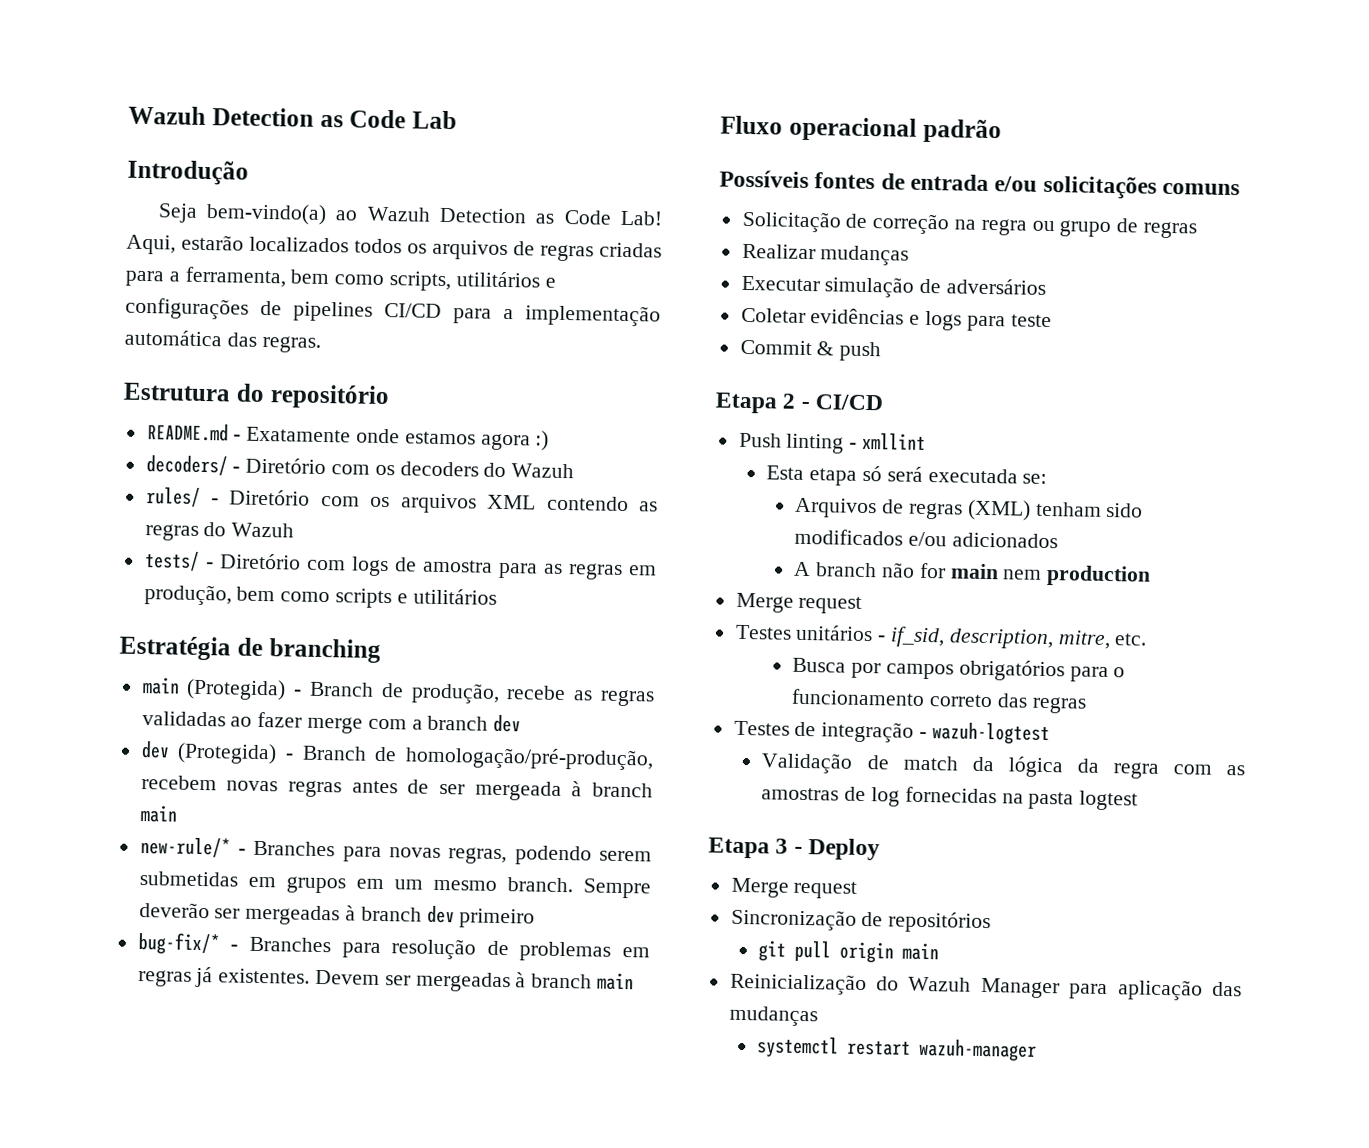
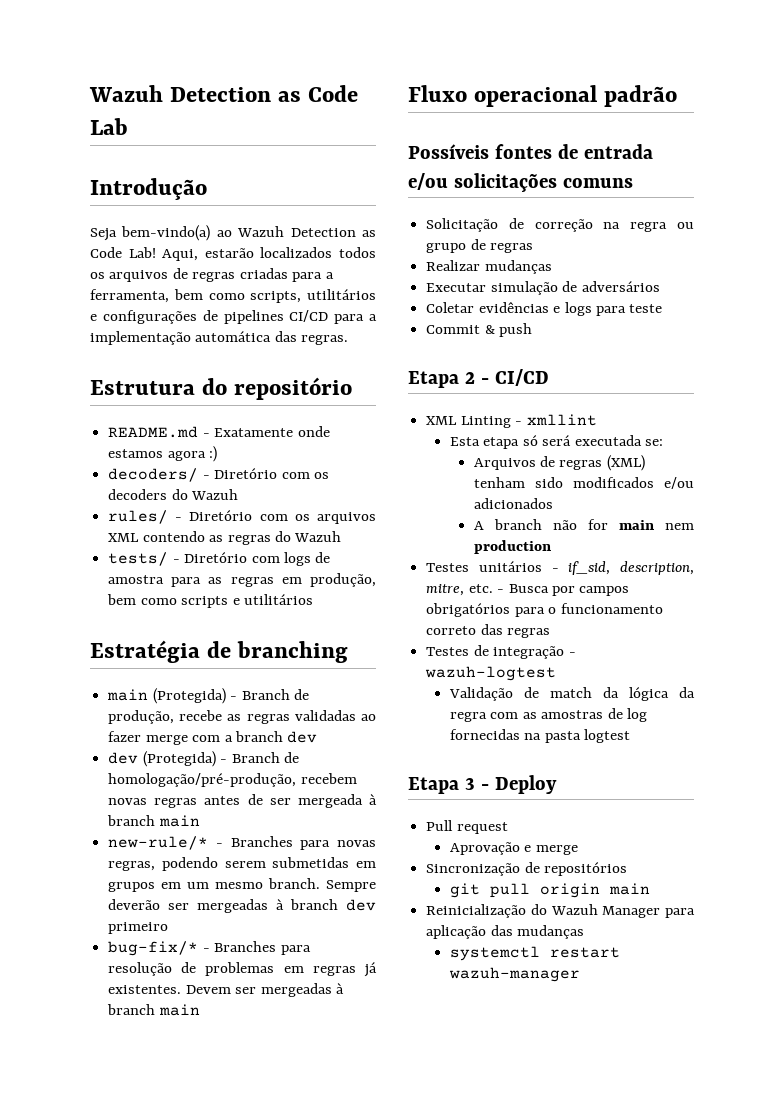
- Push linting - xmllint
+ XML Linting - xmllint
  A branch não for main nem production
- Merge request
- Testes unitários - if_sid, description, mitre, etc.
- Busca por campos obrigatórios para o funcionamento correto das regras
+ Testes unitários - if_sid, description, mitre, etc. - Busca por campos obrigatórios para o funcionamento correto das regras
  Etapa 3 - Deploy
- Merge request
+ Pull request
+ Aprovação e merge

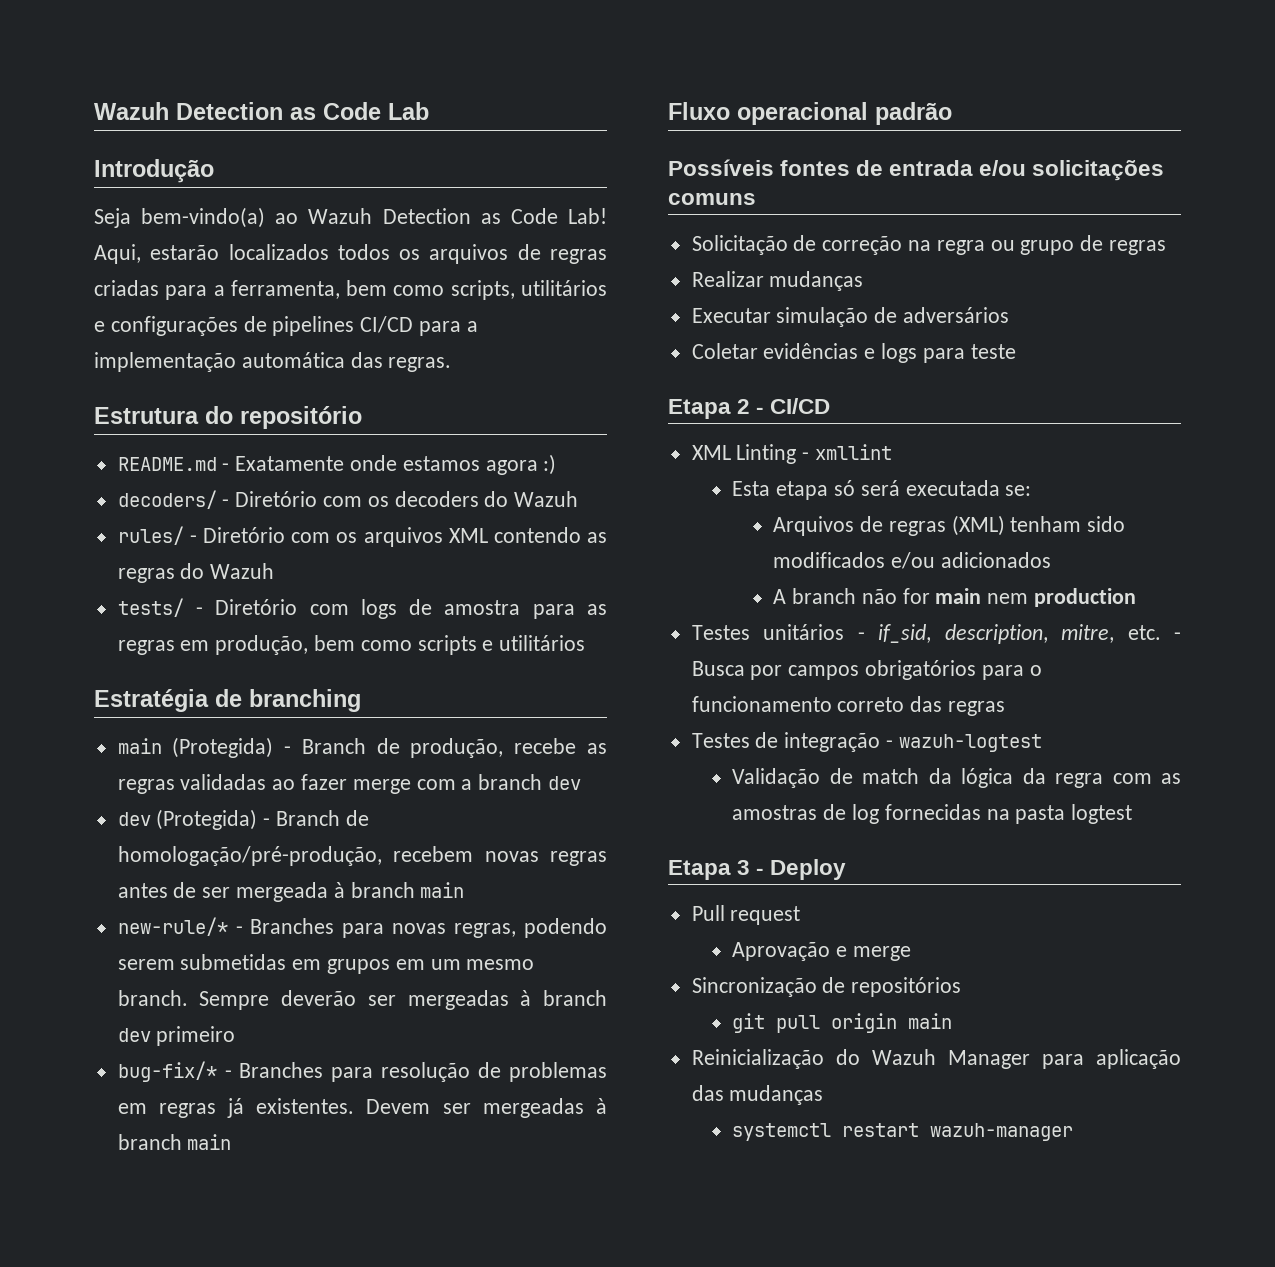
- Commit & push

